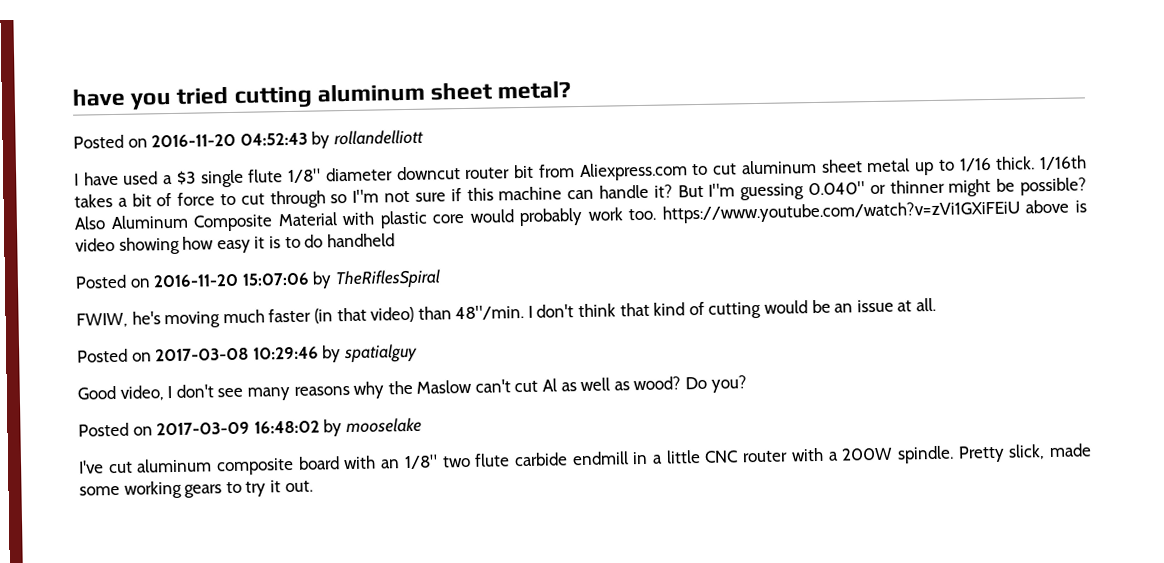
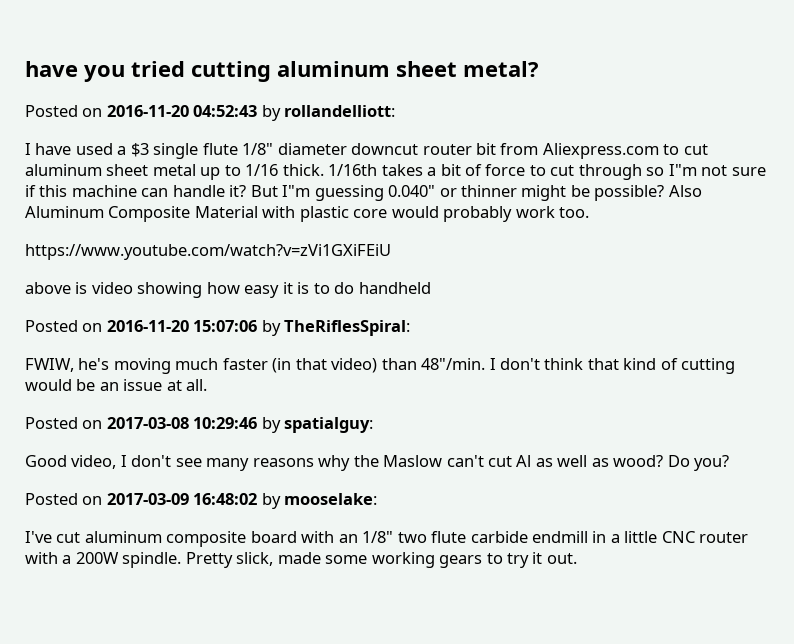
- Posted on 2016-11-20 04:52:43 by rollandelliott
+ Posted on 2016-11-20 04:52:43 by rollandelliott:
- Also Aluminum Composite Material with plastic core would probably work too. https://www.youtube.com/watch?v=zVi1GXiFEiU above is video showing how easy it is to do handheld
+ Also Aluminum Composite Material with plastic core would probably work too.
+ https://www.youtube.com/watch?v=zVi1GXiFEiU
+ above is video showing how easy it is to do handheld
- Posted on 2016-11-20 15:07:06 by TheRiflesSpiral
+ Posted on 2016-11-20 15:07:06 by TheRiflesSpiral:
- Posted on 2017-03-08 10:29:46 by spatialguy
+ Posted on 2017-03-08 10:29:46 by spatialguy:
- Posted on 2017-03-09 16:48:02 by mooselake
+ Posted on 2017-03-09 16:48:02 by mooselake:

